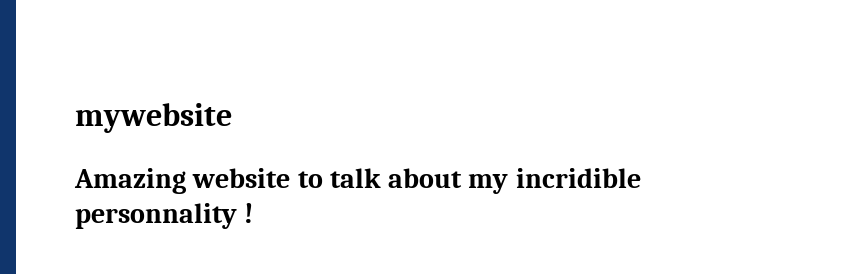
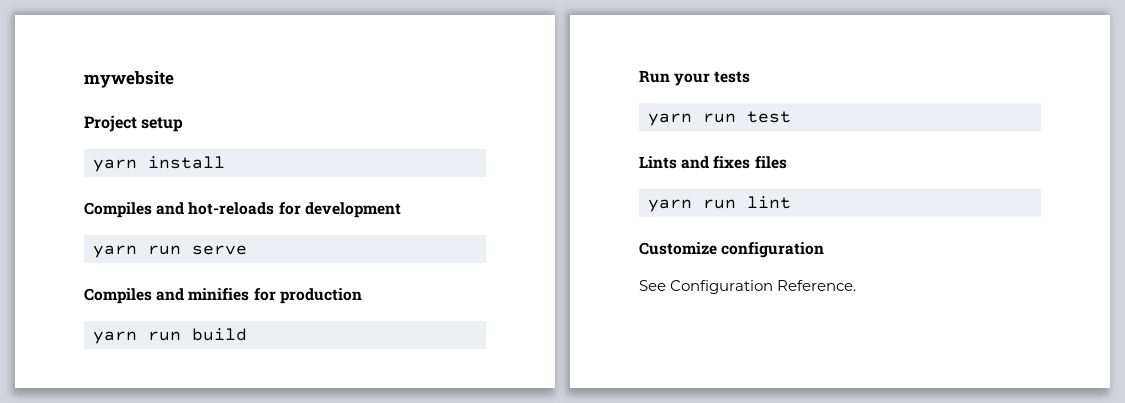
- Amazing website to talk about my incridible personnality !
+ Project setup
+ yarn install
+ Compiles and hot-reloads for development
+ yarn run serve
+ Compiles and minifies for production
+ yarn run build
+ Run your tests
+ yarn run test
+ Lints and fixes files
+ yarn run lint
+ Customize configuration
+ See Configuration Reference.

